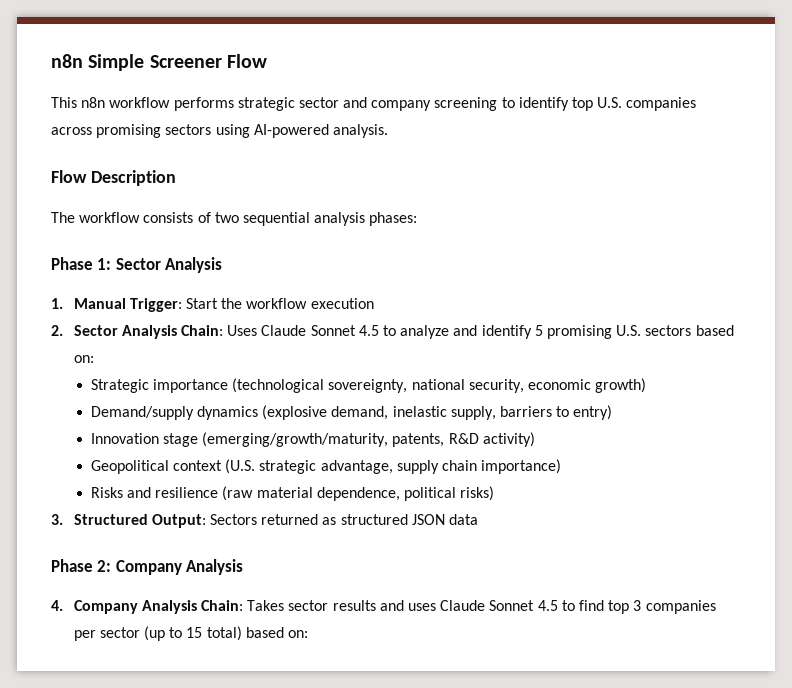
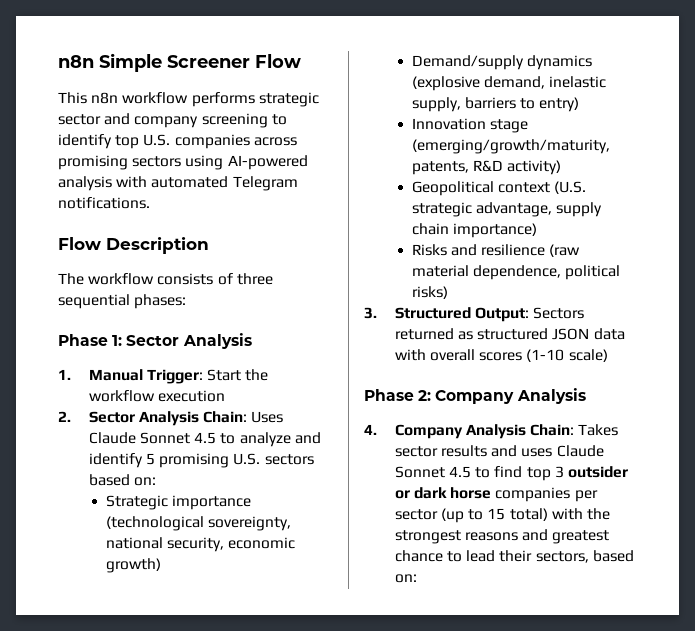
- This n8n workflow performs strategic sector and company screening to identify top U.S. companies across promising sectors using AI-powered analysis.
+ This n8n workflow performs strategic sector and company screening to identify top U.S. companies across promising sectors using AI-powered analysis with automated Telegram notifications.
- The workflow consists of two sequential analysis phases:
+ The workflow consists of three sequential phases:
- 3. Structured Output: Sectors returned as structured JSON data
+ 3. Structured Output: Sectors returned as structured JSON data with overall scores (1-10 scale)
- 4. Company Analysis Chain: Takes sector results and uses Claude Sonnet 4.5 to find top 3 companies per sector (up to 15 total) based on:
+ 4. Company Analysis Chain: Takes sector results and uses Claude Sonnet 4.5 to find top 3 outsider or dark horse companies per sector (up to 15 total) with the strongest reasons and greatest chance to lead their sectors, based on:

